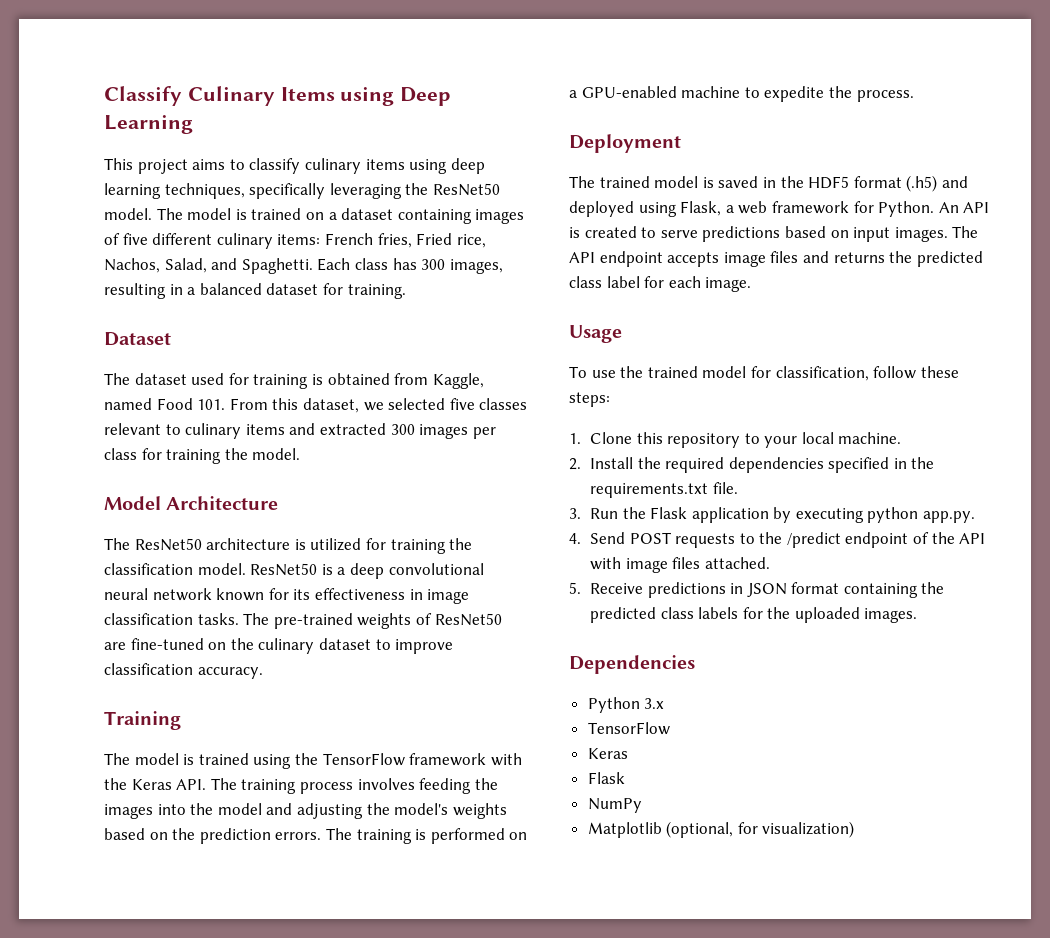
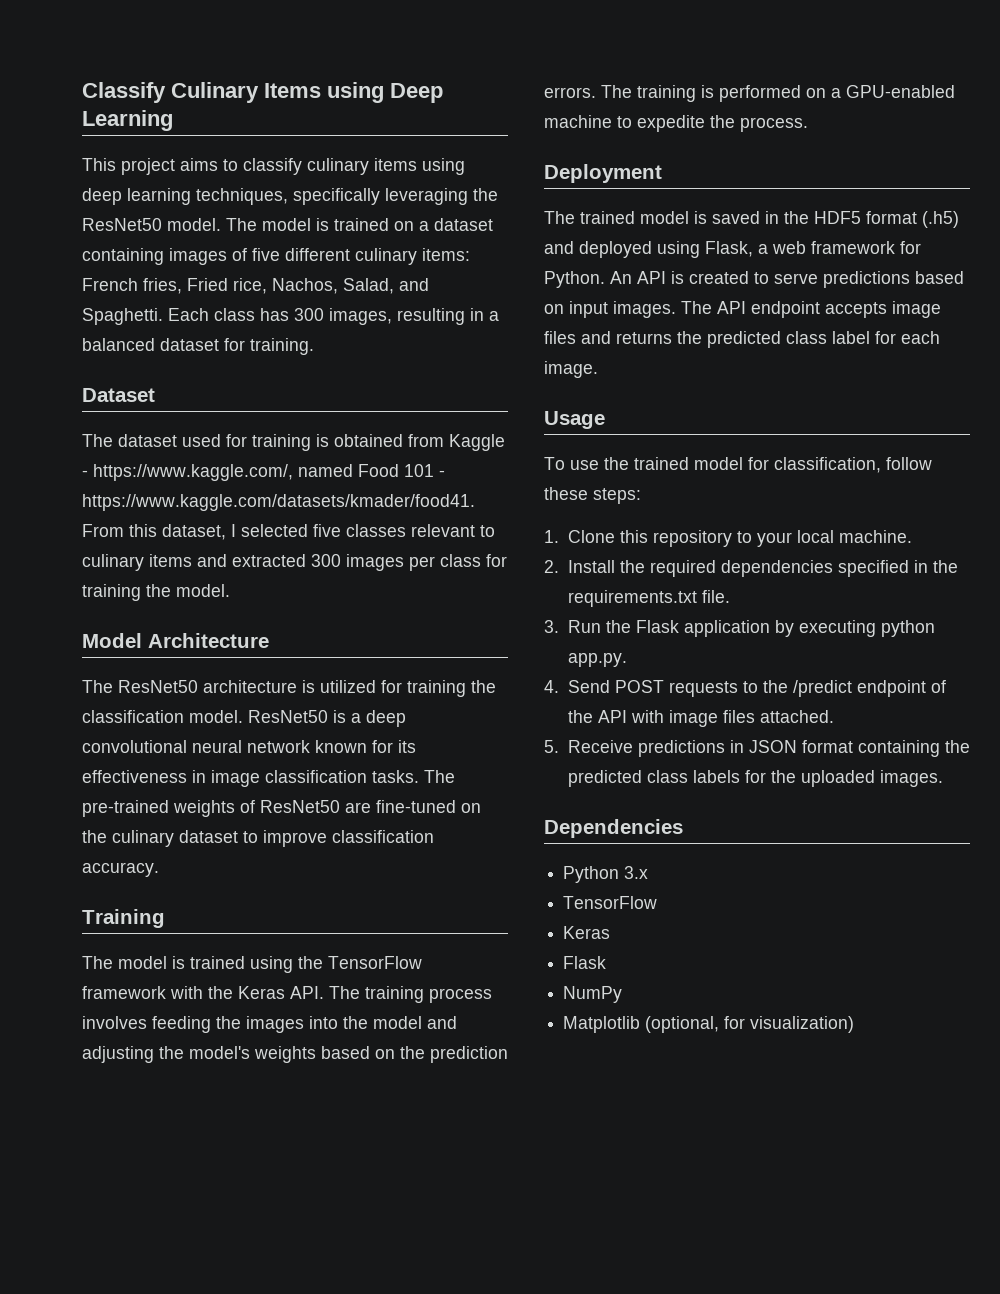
- The dataset used for training is obtained from Kaggle, named Food 101. From this dataset, we selected five classes relevant to culinary items and extracted 300 images per class for training the model.
+ The dataset used for training is obtained from Kaggle - https://www.kaggle.com/, named Food 101 - https://www.kaggle.com/datasets/kmader/food41. From this dataset, I selected five classes relevant to culinary items and extracted 300 images per class for training the model.

